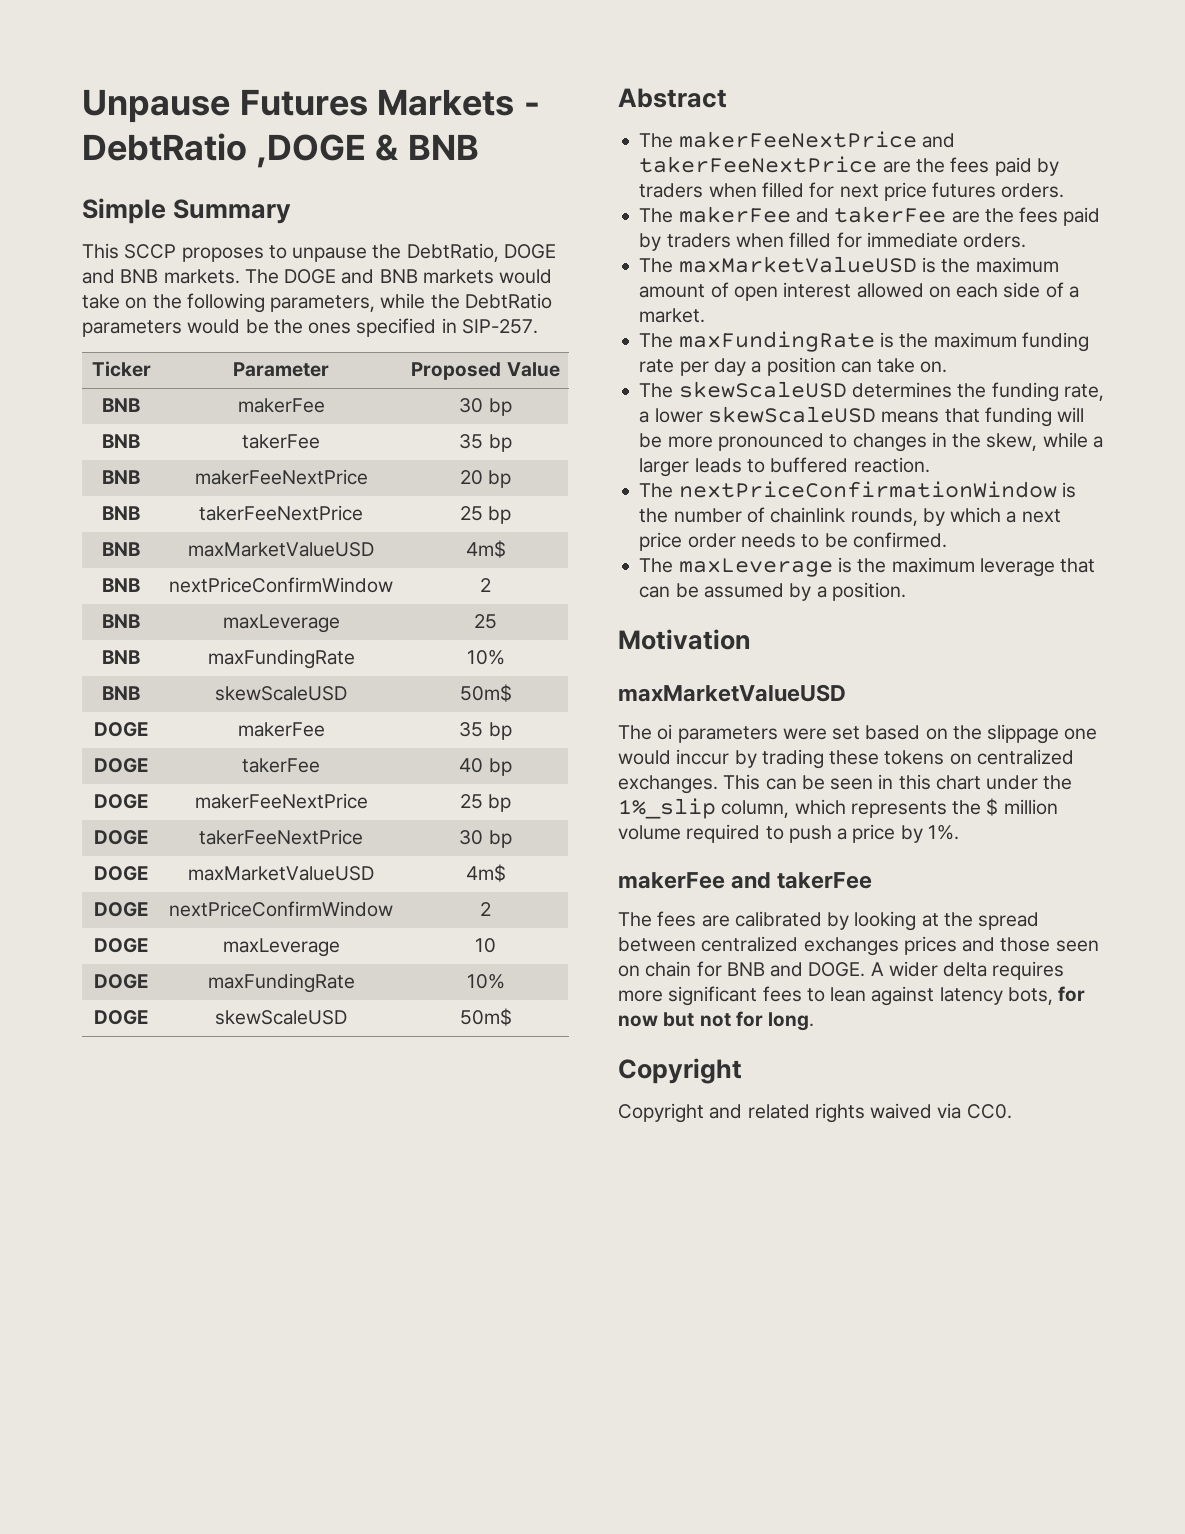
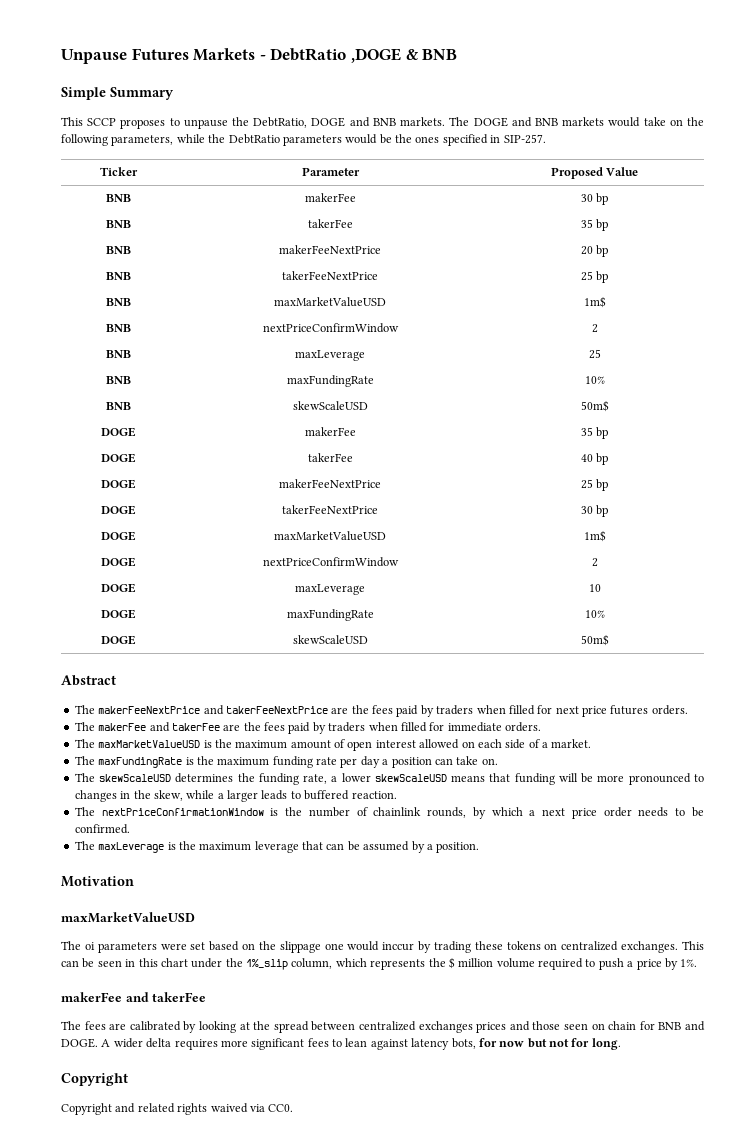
- BNB | maxMarketValueUSD | 4m$
+ BNB | maxMarketValueUSD | 1m$
- DOGE | maxMarketValueUSD | 4m$
+ DOGE | maxMarketValueUSD | 1m$

